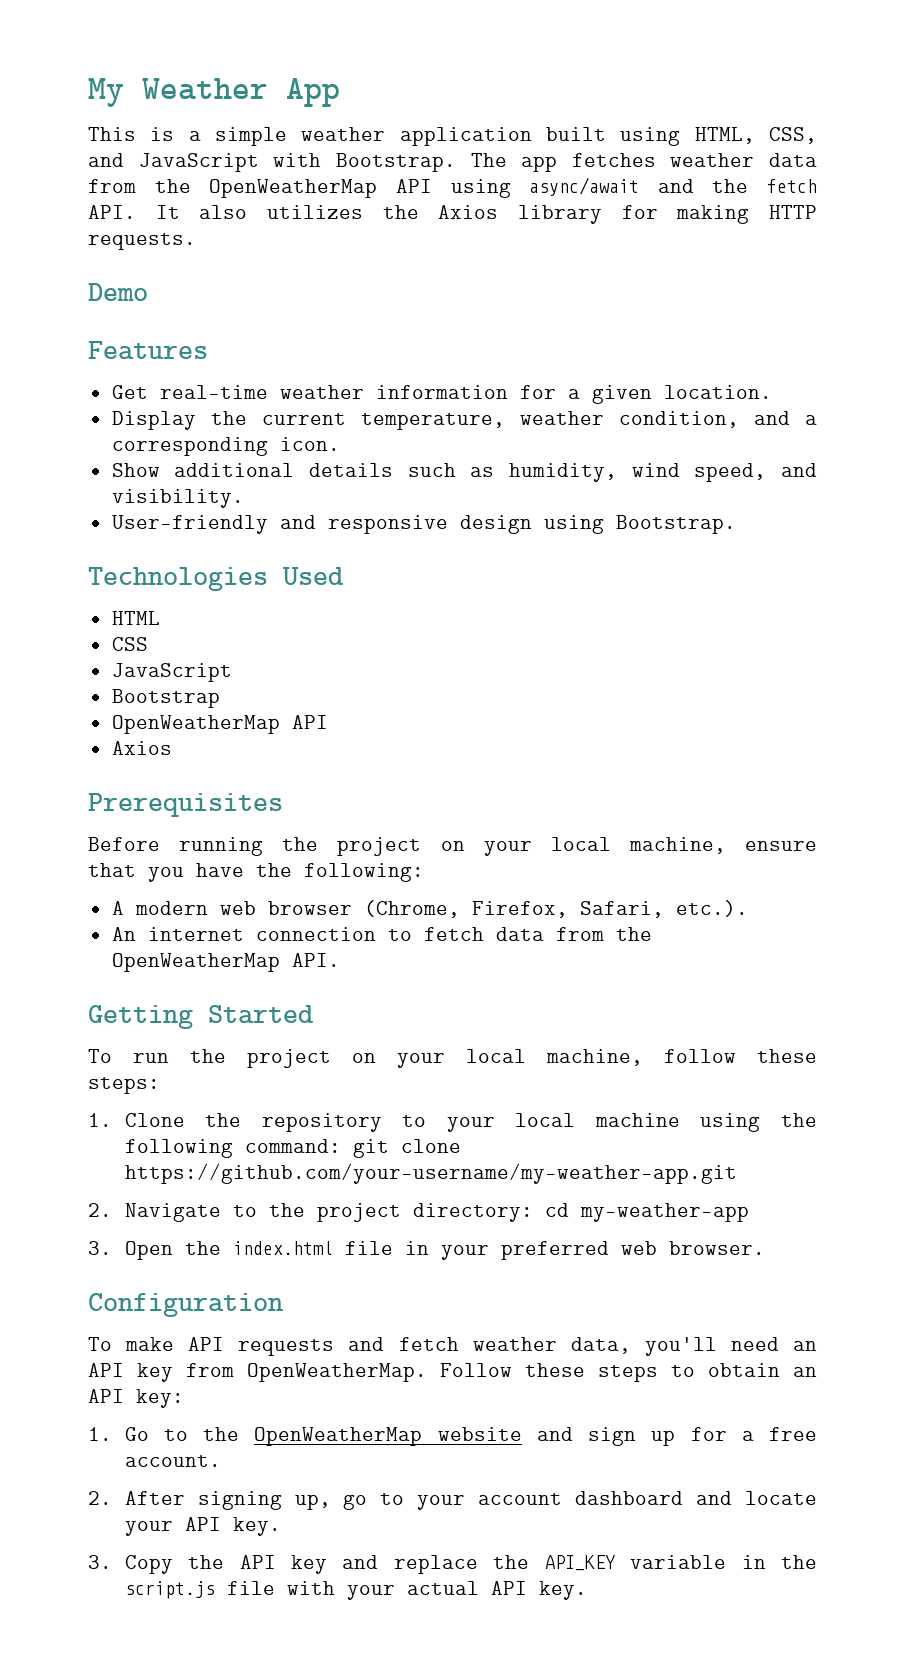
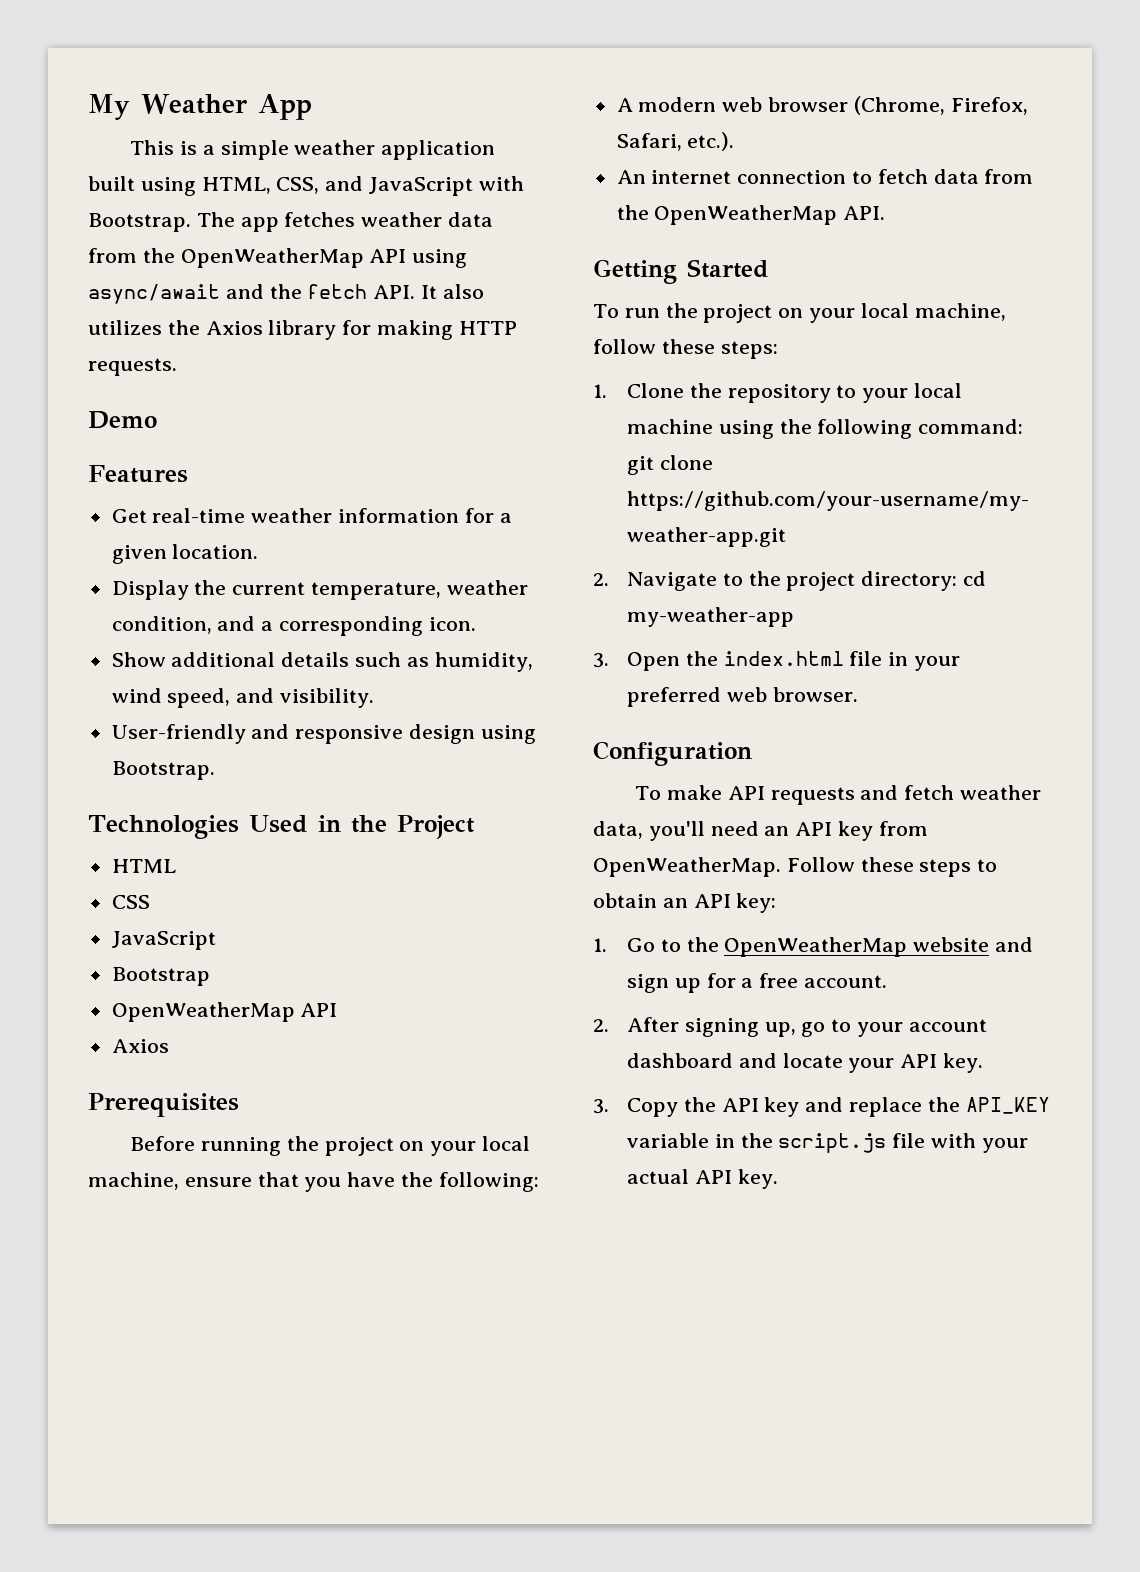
- Technologies Used
+ Technologies Used in the Project

